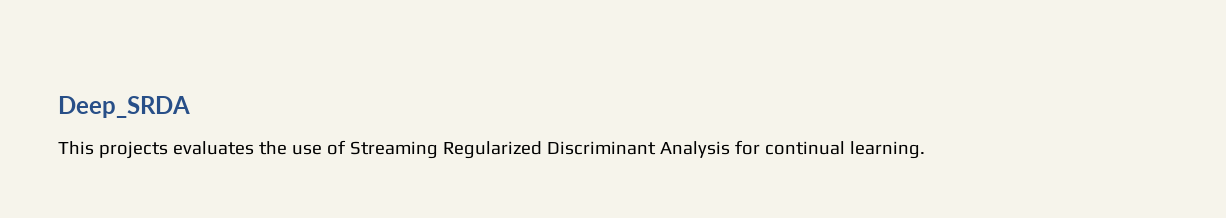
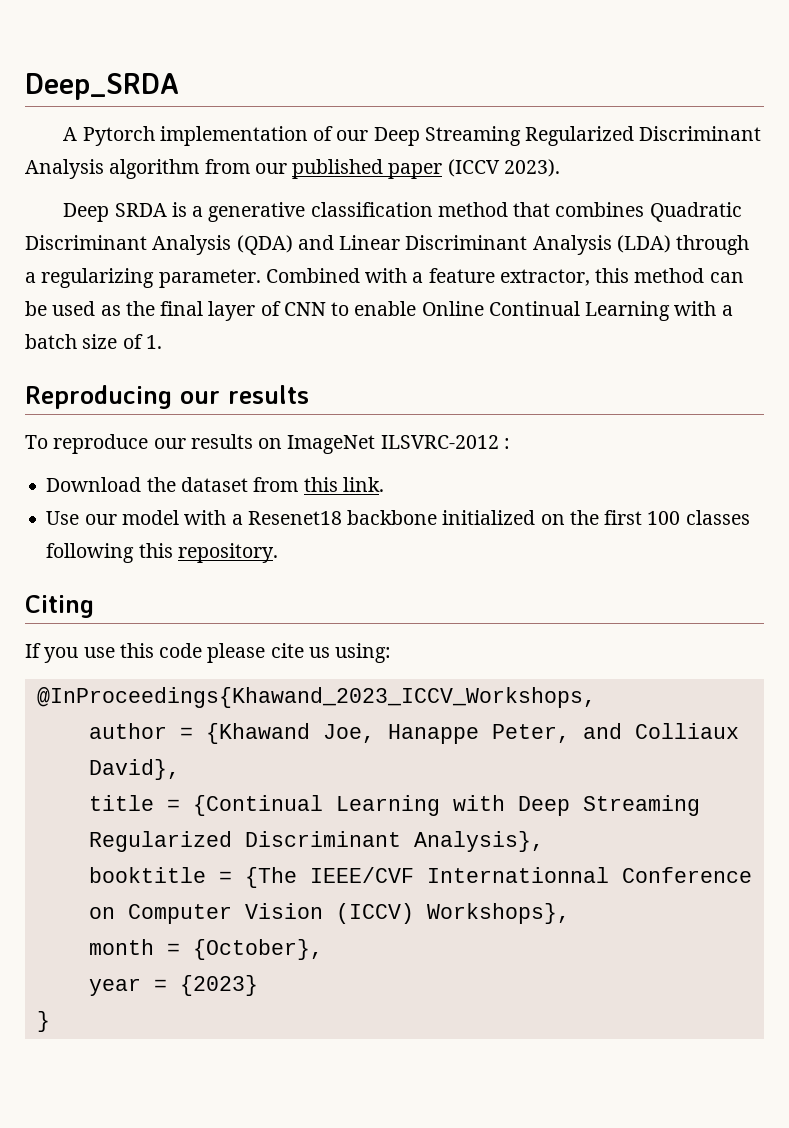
- This projects evaluates the use of Streaming Regularized Discriminant Analysis for continual learning.
+ A Pytorch implementation of our Deep Streaming Regularized Discriminant Analysis algorithm from our published paper (ICCV 2023).
+ Deep SRDA is a generative classification method that combines Quadratic Discriminant Analysis (QDA) and Linear Discriminant Analysis (LDA) through a regularizing parameter. Combined with a feature extractor, this method can be used as the final layer of CNN to enable Online Continual Learning with a batch size of 1.
+ Reproducing our results
+ To reproduce our results on ImageNet ILSVRC-2012 :
+ Download the dataset from this link.
+ Use our model with a Resenet18 backbone initialized on the first 100 classes following this repository.
+ Citing
+ If you use this code please cite us using:
+ @InProceedings{Khawand_2023_ICCV_Workshops,
+ author = {Khawand Joe, Hanappe Peter, and Colliaux David},
+ title = {Continual Learning with Deep Streaming Regularized Discriminant Analysis},
+ booktitle = {The IEEE/CVF Internationnal Conference on Computer Vision (ICCV) Workshops},
+ month = {October},
+ year = {2023}
+ }

